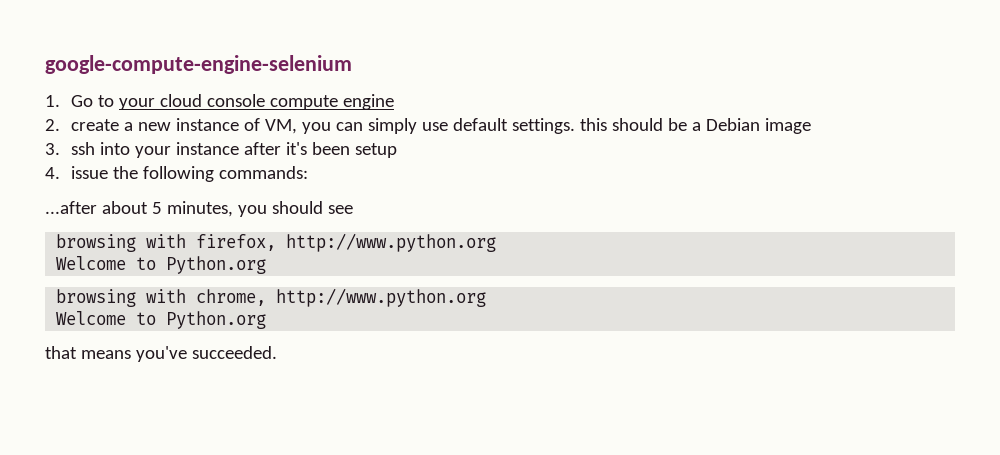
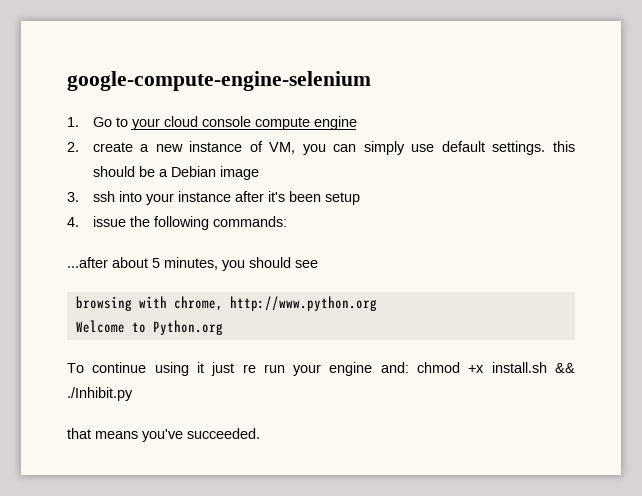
- browsing with firefox, http://www.python.org
- Welcome to Python.org
+ To continue using it just re run your engine and: chmod +x install.sh && ./Inhibit.py

